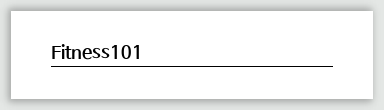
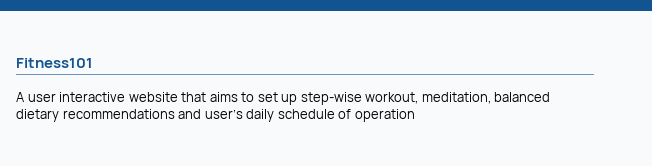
+ A user interactive website that aims to set up step-wise workout, meditation, balanced dietary recommendations and user’s daily schedule of operation

